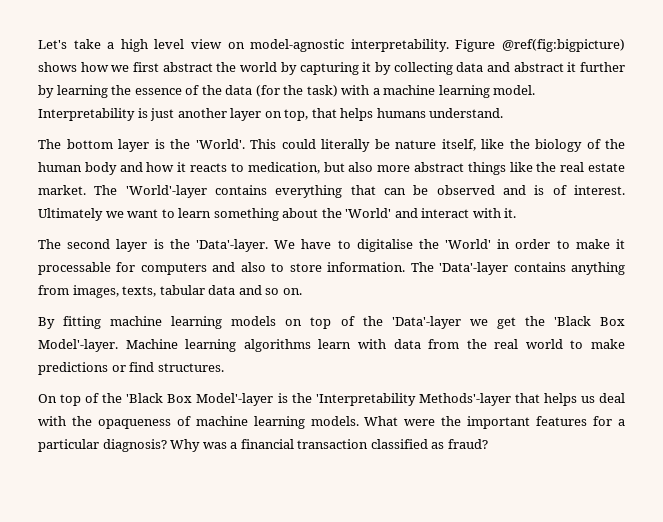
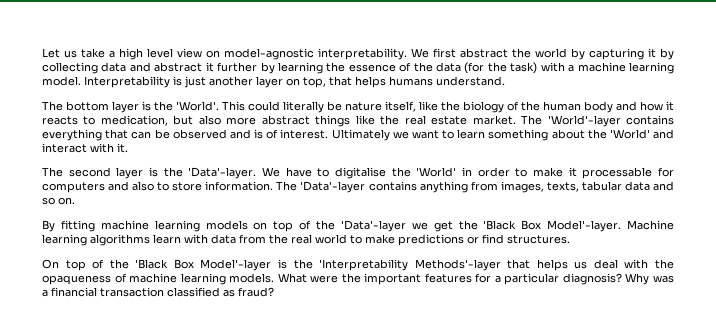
- Let's take a high level view on model-agnostic interpretability.
+ Let us take a high level view on model-agnostic interpretability.
- Figure @ref(fig:bigpicture) shows how we first abstract the world by capturing it by collecting data and abstract it further by learning the essence of the data (for the task) with a machine learning model.
+ We first abstract the world by capturing it by collecting data and abstract it further by learning the essence of the data (for the task) with a machine learning model.

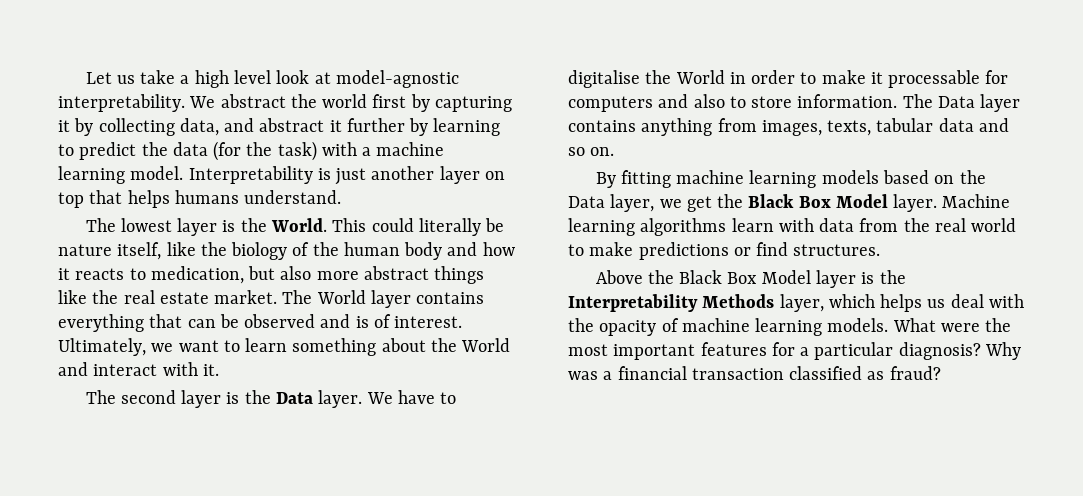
- Let us take a high level view on model-agnostic interpretability.
+ Let us take a high level look at model-agnostic interpretability.
- We first abstract the world by capturing it by collecting data and abstract it further by learning the essence of the data (for the task) with a machine learning model.
+ We abstract the world first by capturing it by collecting data, and abstract it further by learning to predict the data (for the task) with a machine learning model.
- Interpretability is just another layer on top, that helps humans understand.
+ Interpretability is just another layer on top that helps humans understand.
- The bottom layer is the 'World'.
+ The lowest layer is the World.
- The 'World'-layer contains everything that can be observed and is of interest.
+ The World layer contains everything that can be observed and is of interest.
- Ultimately we want to learn something about the 'World' and interact with it.
+ Ultimately, we want to learn something about the World and interact with it.
- The second layer is the 'Data'-layer.
+ The second layer is the Data layer.
- We have to digitalise the 'World' in order to make it processable for computers and also to store information.
+ We have to digitalise the World in order to make it processable for computers and also to store information.
- The 'Data'-layer contains anything from images, texts, tabular data and so on.
+ The Data layer contains anything from images, texts, tabular data and so on.
- By fitting machine learning models on top of the 'Data'-layer we get the 'Black Box Model'-layer.
+ By fitting machine learning models based on the Data layer, we get the Black Box Model layer.
- On top of the 'Black Box Model'-layer is the 'Interpretability Methods'-layer that helps us deal with the opaqueness of machine learning models.
+ Above the Black Box Model layer is the Interpretability Methods layer, which helps us deal with the opacity of machine learning models.
- What were the important features for a particular diagnosis?
+ What were the most important features for a particular diagnosis?

